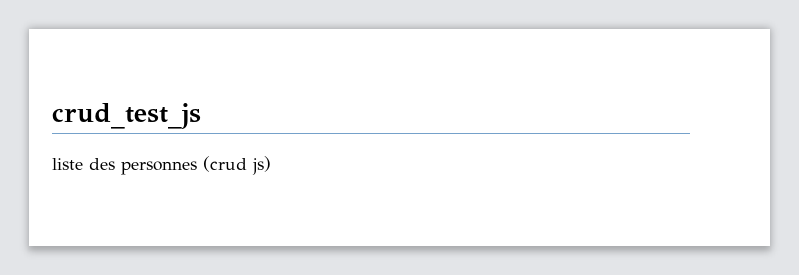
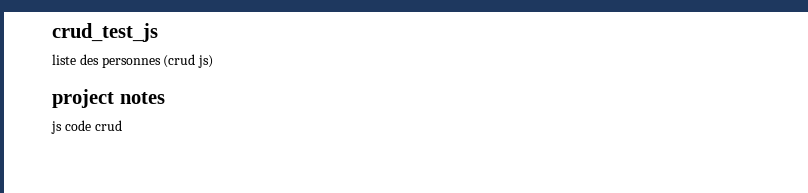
+ project notes
+ js code crud

